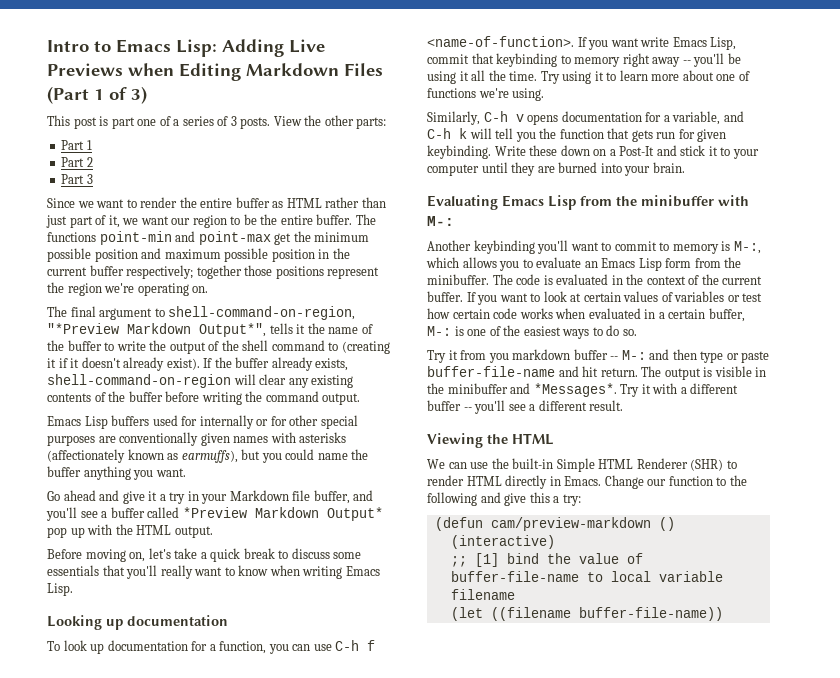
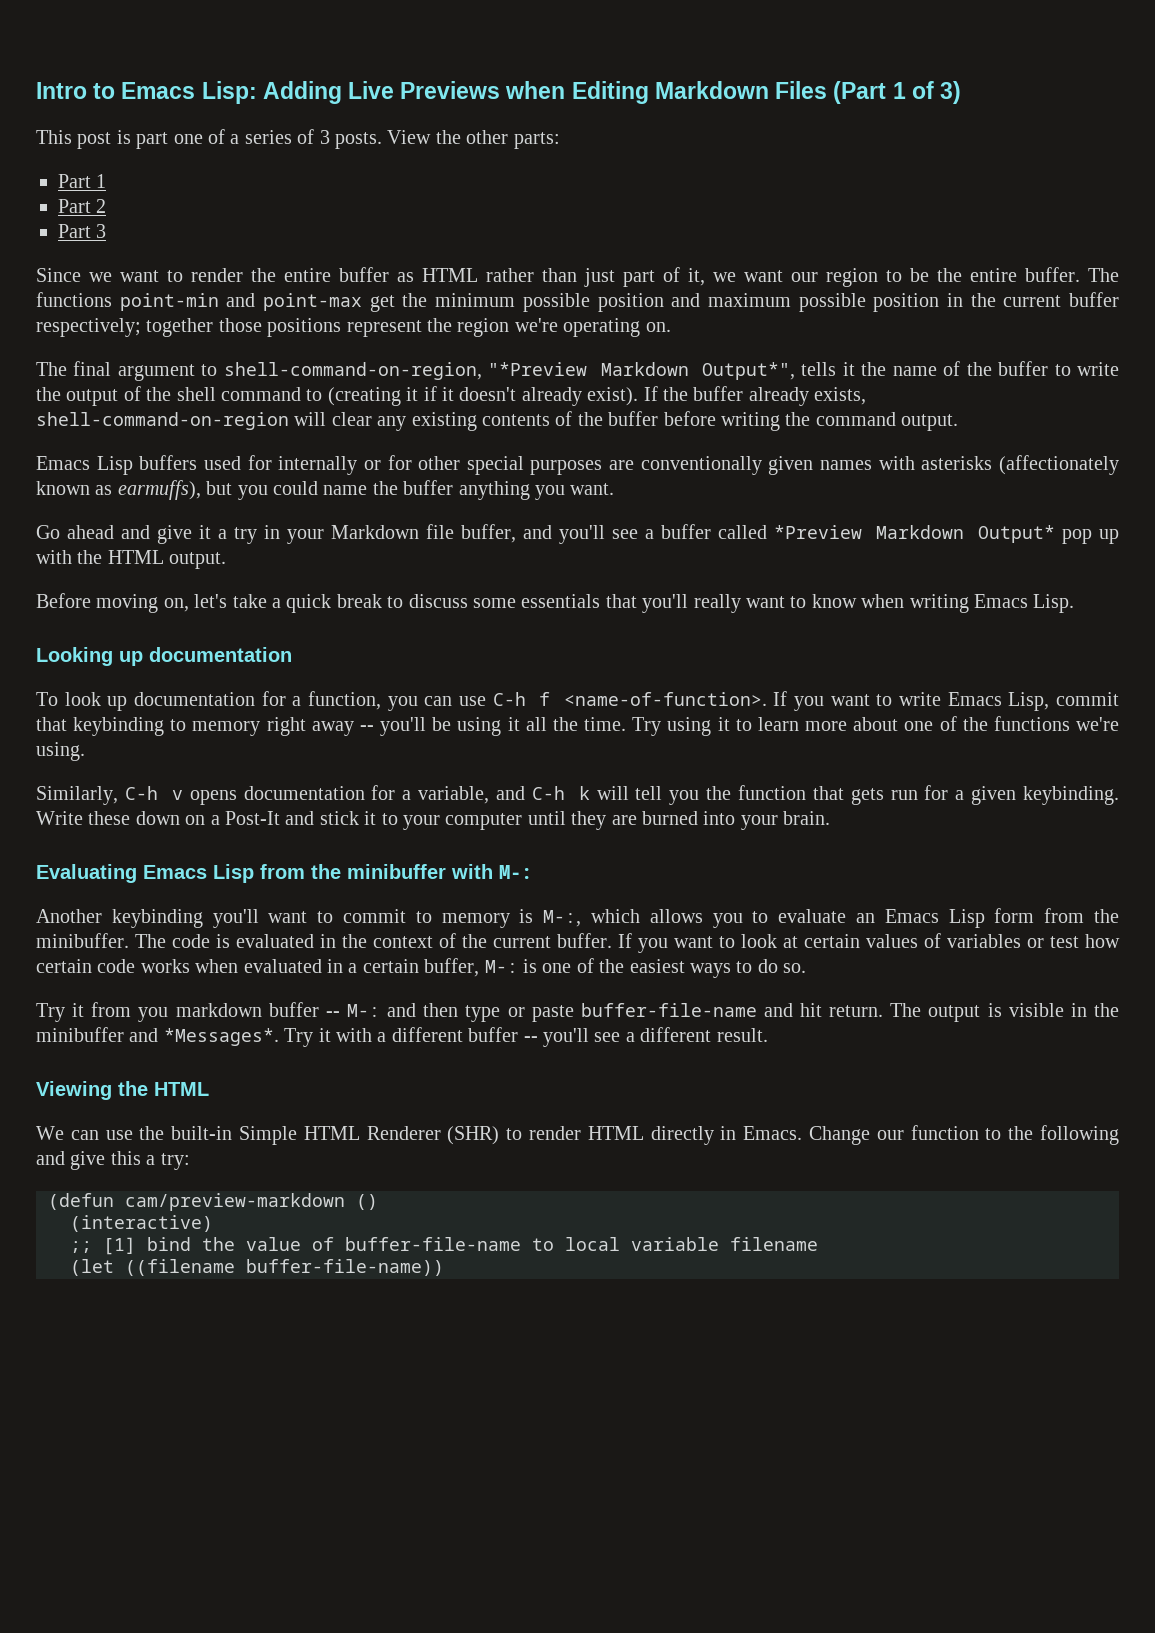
- If you want write Emacs Lisp, commit that keybinding to memory right away -- you'll be using it all the time.
+ If you want to write Emacs Lisp, commit that keybinding to memory right away -- you'll be using it all the time.
- Try using it to learn more about one of functions we're using.
+ Try using it to learn more about one of the functions we're using.
- Similarly, C-h v opens documentation for a variable, and C-h k will tell you the function that gets run for given keybinding.
+ Similarly, C-h v opens documentation for a variable, and C-h k will tell you the function that gets run for a given keybinding.

